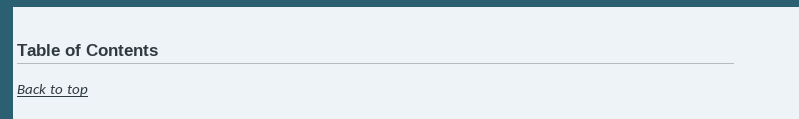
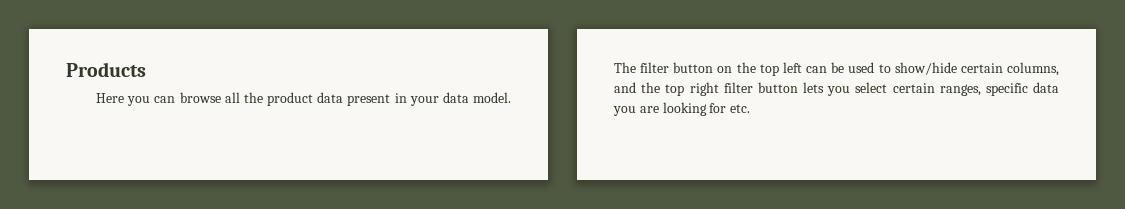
- Table of Contents
- Back to top
+ Products
+ Here you can browse all the product data present in your data model. The filter button on the top left can be used to show/hide certain columns, and the top right filter button lets you select certain ranges, specific data you are looking for etc.

